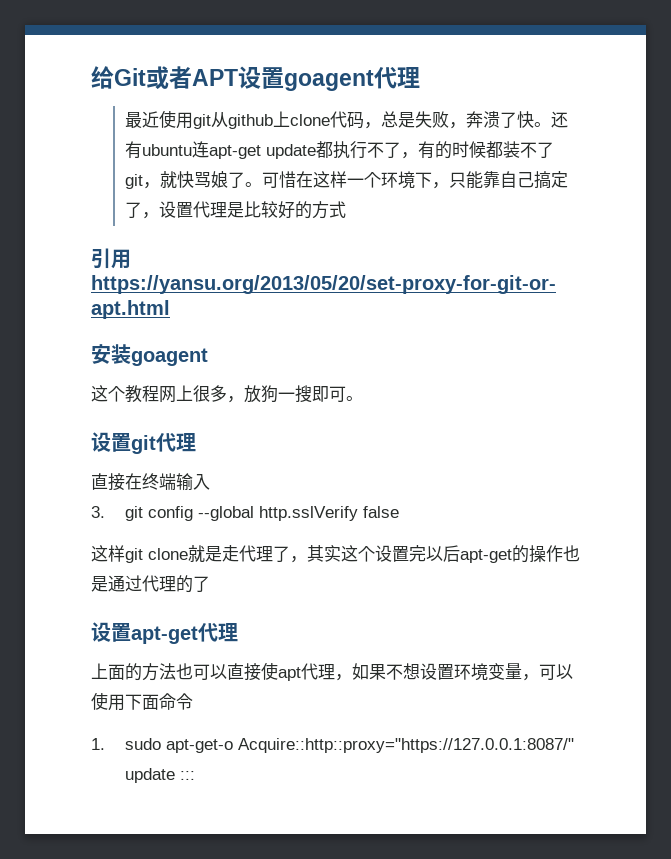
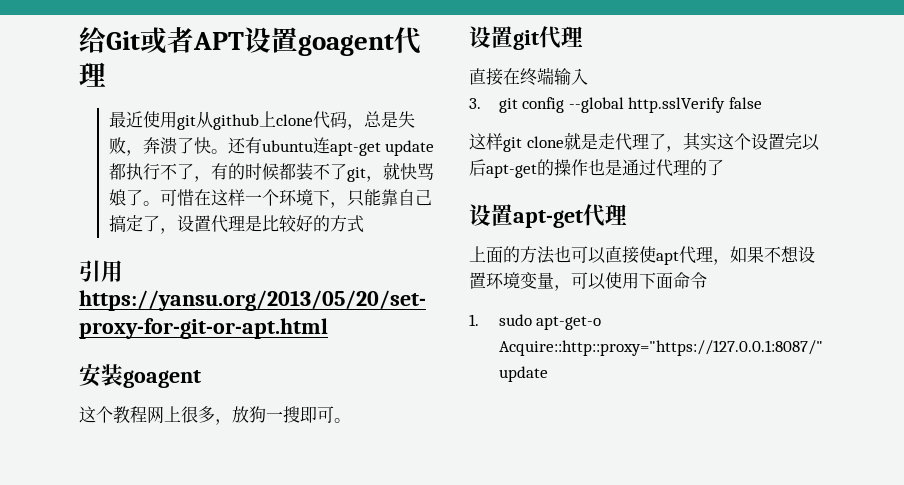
- 1. sudo apt-get-o Acquire::http::proxy="https://127.0.0.1:8087/" update :::
+ 1. sudo apt-get-o Acquire::http::proxy="https://127.0.0.1:8087/" update

